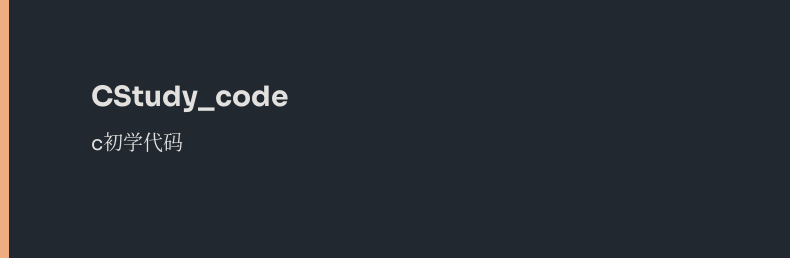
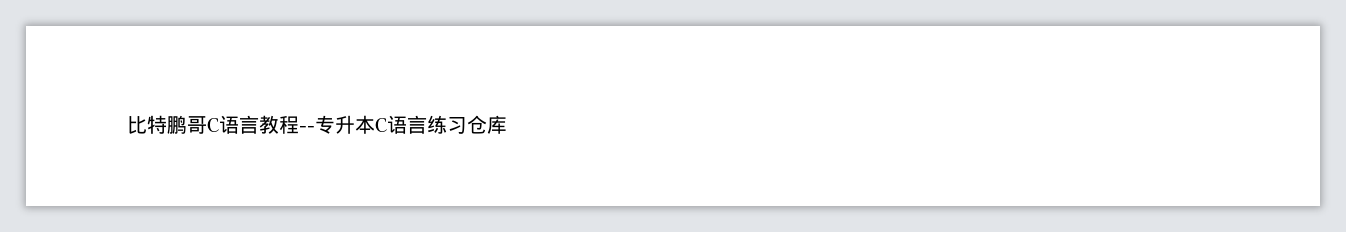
- CStudy_code
- c初学代码
+ 比特鹏哥C语言教程--专升本C语言练习仓库

